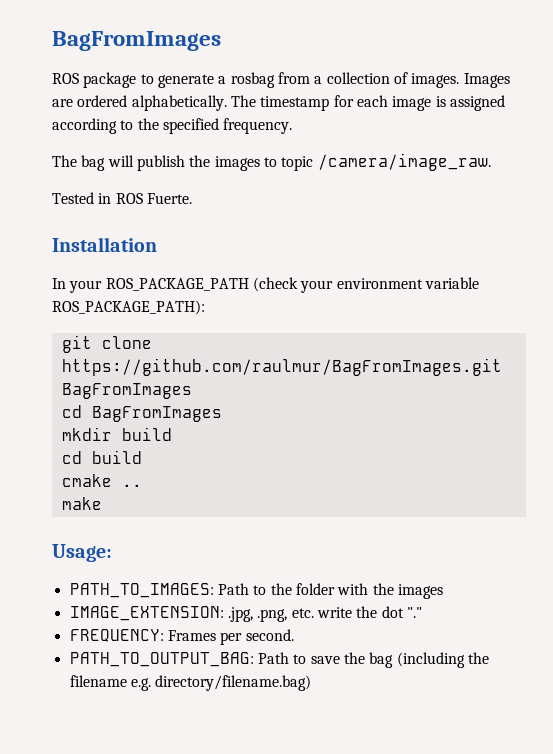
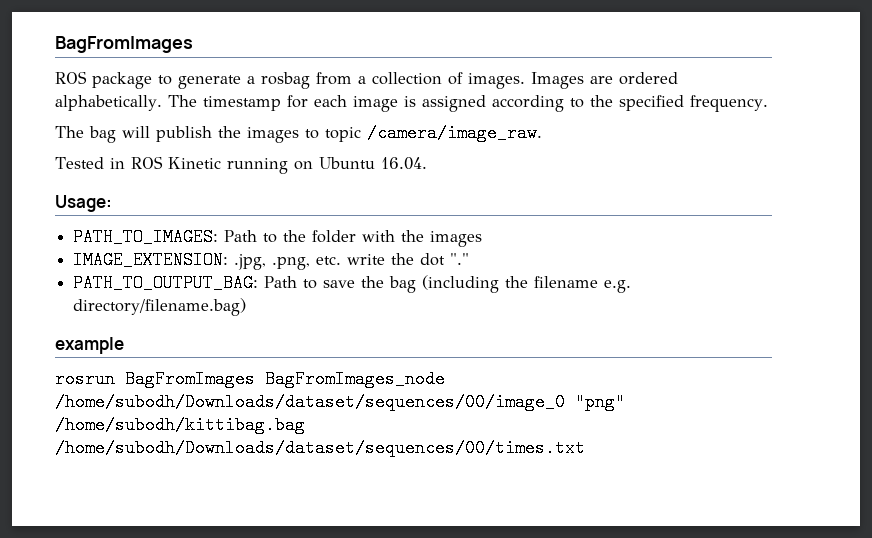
- Tested in ROS Fuerte.
- Installation
- In your ROS_PACKAGE_PATH (check your environment variable ROS_PACKAGE_PATH):
- git clone https://github.com/raulmur/BagFromImages.git BagFromImages
- cd BagFromImages
- mkdir build
- cd build
- cmake ..
- make
+ Tested in ROS Kinetic running on Ubuntu 16.04.
- FREQUENCY: Frames per second.
+ example
+ rosrun BagFromImages BagFromImages_node /home/subodh/Downloads/dataset/sequences/00/image_0 "png" /home/subodh/kittibag.bag /home/subodh/Downloads/dataset/sequences/00/times.txt

